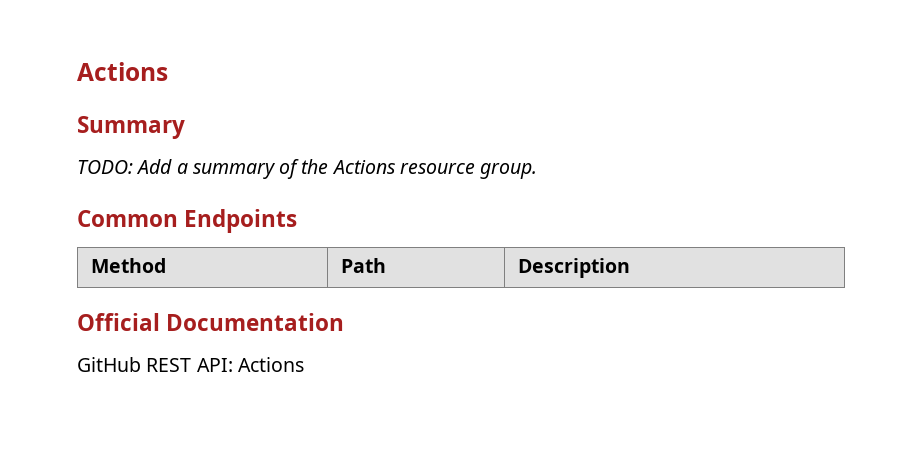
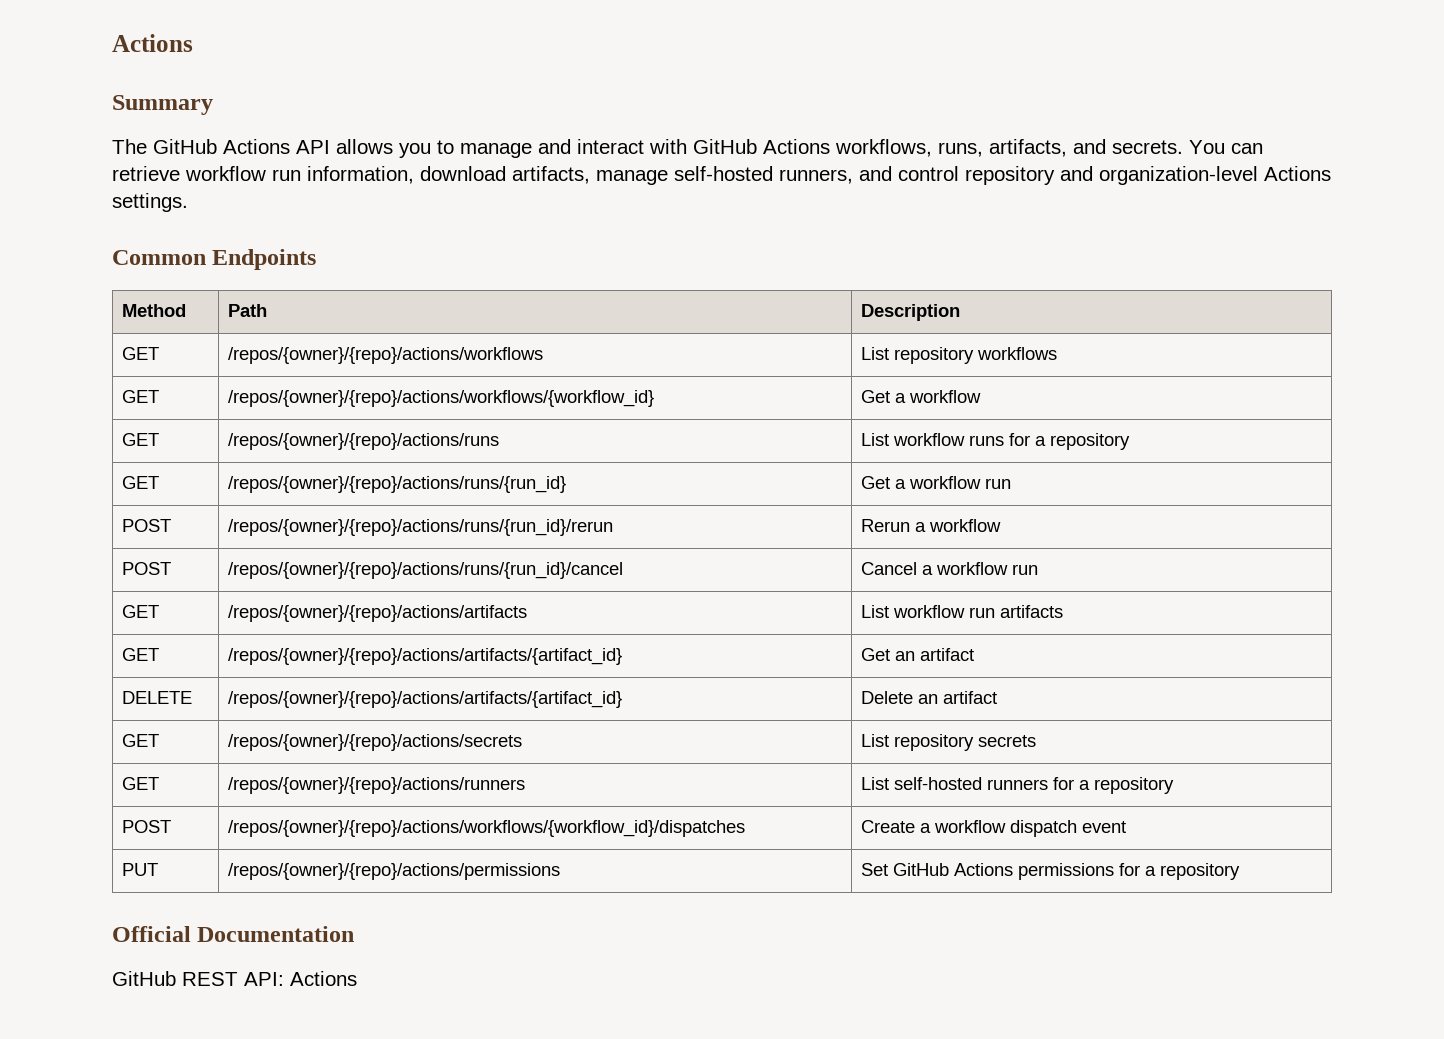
- TODO: Add a summary of the Actions resource group.
+ The GitHub Actions API allows you to manage and interact with GitHub Actions workflows, runs, artifacts, and secrets. You can retrieve workflow run information, download artifacts, manage self-hosted runners, and control repository and organization-level Actions settings.
+ GET | /repos/{owner}/{repo}/actions/workflows | List repository workflows
+ GET | /repos/{owner}/{repo}/actions/workflows/{workflow_id} | Get a workflow
+ GET | /repos/{owner}/{repo}/actions/runs | List workflow runs for a repository
+ GET | /repos/{owner}/{repo}/actions/runs/{run_id} | Get a workflow run
+ POST | /repos/{owner}/{repo}/actions/runs/{run_id}/rerun | Rerun a workflow
+ POST | /repos/{owner}/{repo}/actions/runs/{run_id}/cancel | Cancel a workflow run
+ GET | /repos/{owner}/{repo}/actions/artifacts | List workflow run artifacts
+ GET | /repos/{owner}/{repo}/actions/artifacts/{artifact_id} | Get an artifact
+ DELETE | /repos/{owner}/{repo}/actions/artifacts/{artifact_id} | Delete an artifact
+ GET | /repos/{owner}/{repo}/actions/secrets | List repository secrets
+ GET | /repos/{owner}/{repo}/actions/runners | List self-hosted runners for a repository
+ POST | /repos/{owner}/{repo}/actions/workflows/{workflow_id}/dispatches | Create a workflow dispatch event
+ PUT | /repos/{owner}/{repo}/actions/permissions | Set GitHub Actions permissions for a repository

